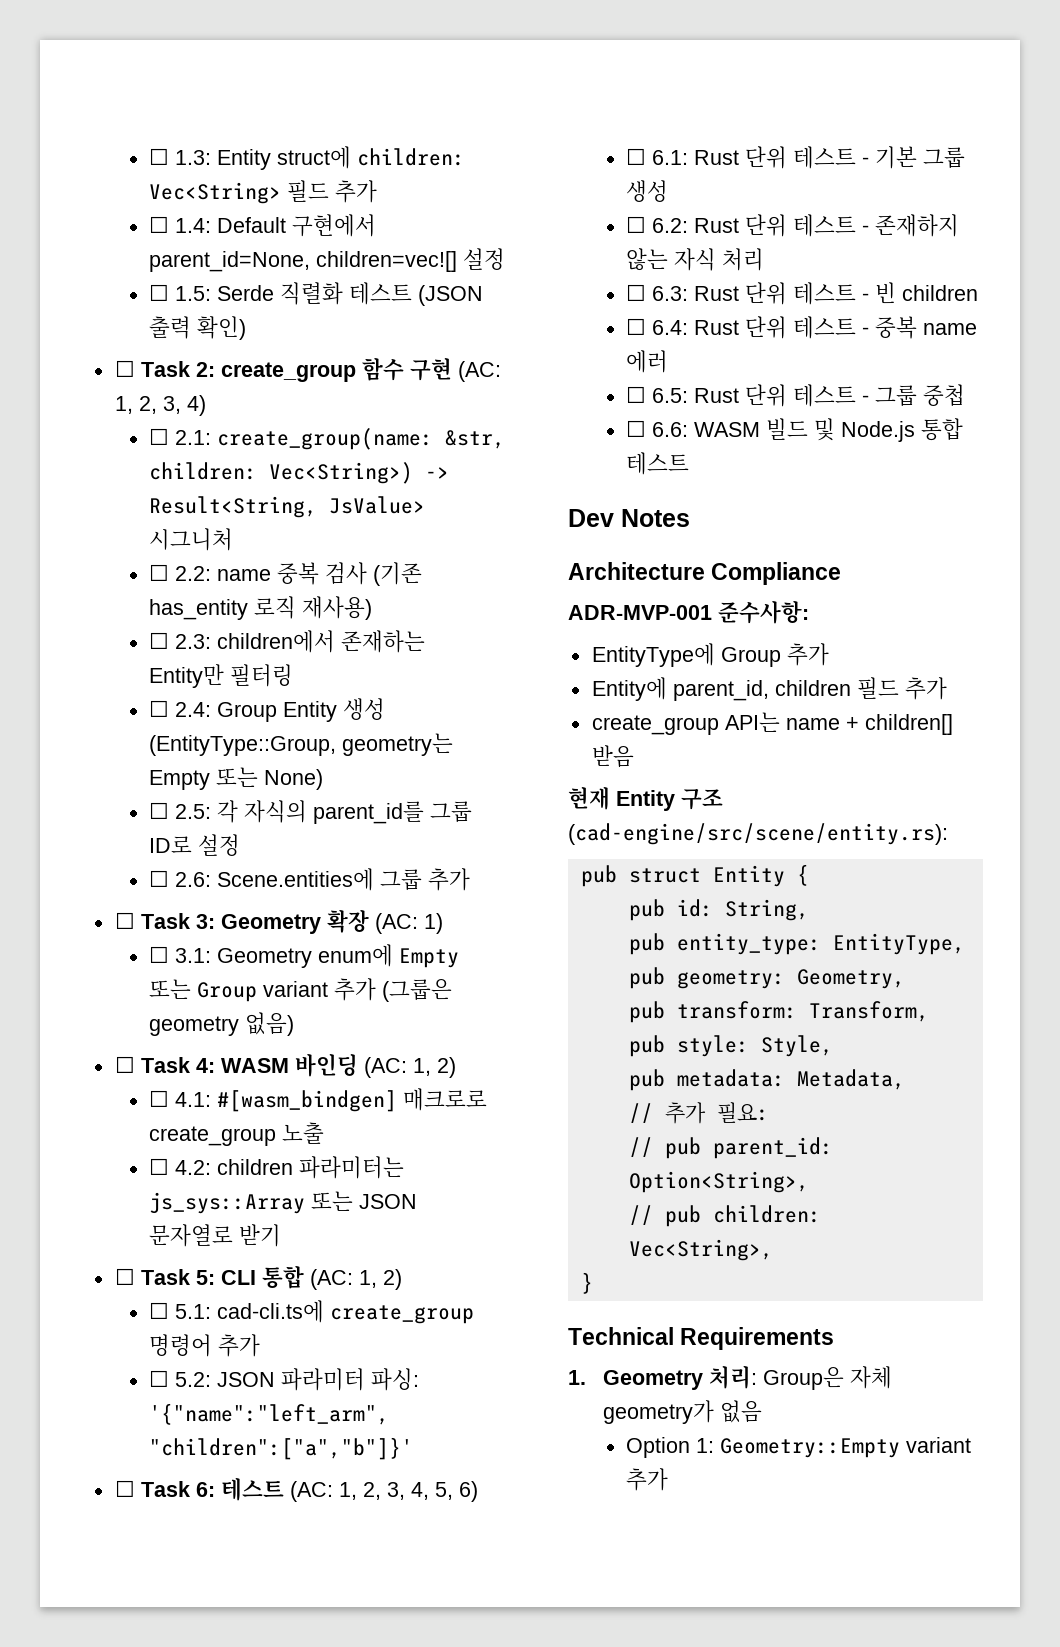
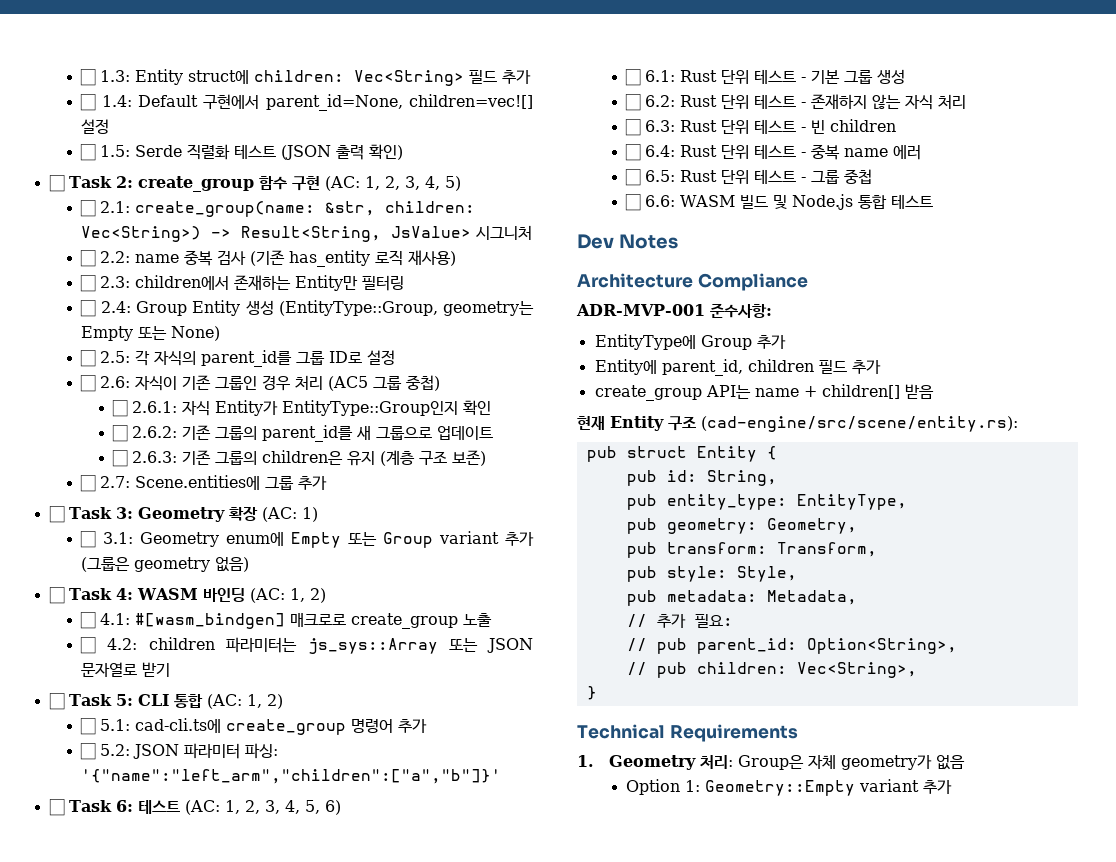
- ☐ Task 2: create_group 함수 구현 (AC: 1, 2, 3, 4)
+ ☐ Task 2: create_group 함수 구현 (AC: 1, 2, 3, 4, 5)
- ☐ 2.6: Scene.entities에 그룹 추가
+ ☐ 2.6: 자식이 기존 그룹인 경우 처리 (AC5 그룹 중첩)
+ ☐ 2.6.1: 자식 Entity가 EntityType::Group인지 확인
+ ☐ 2.6.2: 기존 그룹의 parent_id를 새 그룹으로 업데이트
+ ☐ 2.6.3: 기존 그룹의 children은 유지 (계층 구조 보존)
+ ☐ 2.7: Scene.entities에 그룹 추가

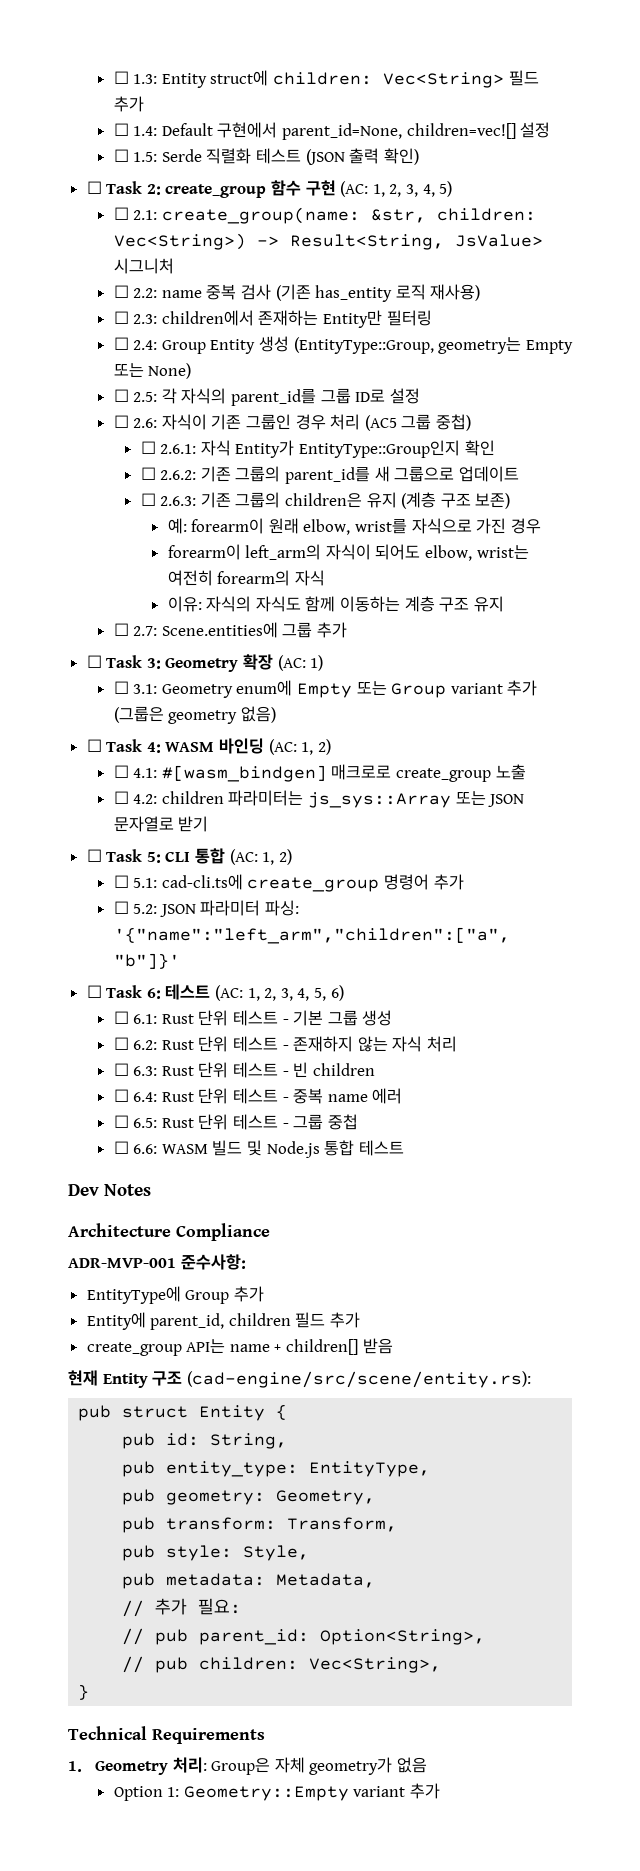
+ 예: forearm이 원래 elbow, wrist를 자식으로 가진 경우
+ forearm이 left_arm의 자식이 되어도 elbow, wrist는 여전히 forearm의 자식
+ 이유: 자식의 자식도 함께 이동하는 계층 구조 유지

